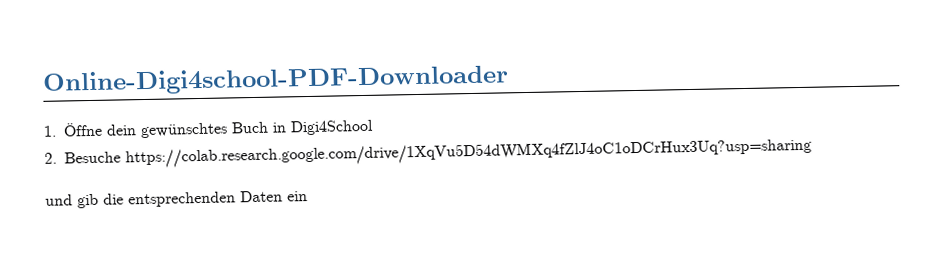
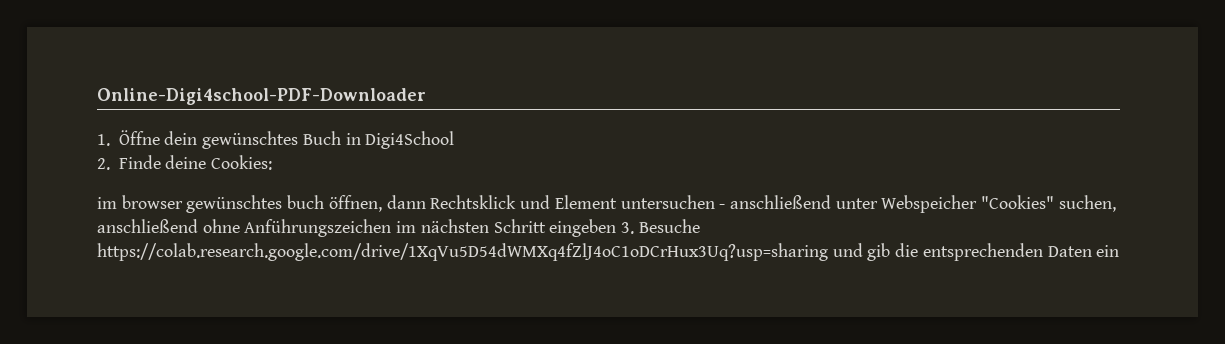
- 2. Besuche https://colab.research.google.com/drive/1XqVu5D54dWMXq4fZlJ4oC1oDCrHux3Uq?usp=sharing
- und gib die entsprechenden Daten ein
+ 2. Finde deine Cookies:
+ im browser gewünschtes buch öffnen, dann Rechtsklick und Element untersuchen - anschließend unter Webspeicher "Cookies" suchen, anschließend ohne Anführungszeichen im nächsten Schritt eingeben 3. Besuche https://colab.research.google.com/drive/1XqVu5D54dWMXq4fZlJ4oC1oDCrHux3Uq?usp=sharing und gib die entsprechenden Daten ein

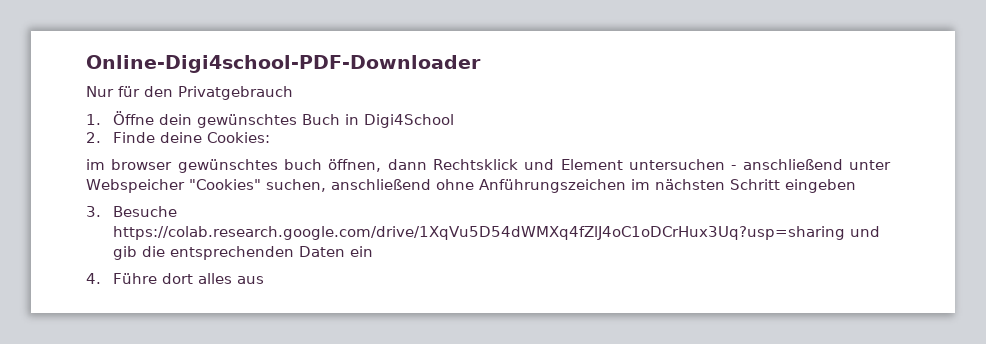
+ Nur für den Privatgebrauch
- im browser gewünschtes buch öffnen, dann Rechtsklick und Element untersuchen - anschließend unter Webspeicher "Cookies" suchen, anschließend ohne Anführungszeichen im nächsten Schritt eingeben 3. Besuche https://colab.research.google.com/drive/1XqVu5D54dWMXq4fZlJ4oC1oDCrHux3Uq?usp=sharing und gib die entsprechenden Daten ein
+ im browser gewünschtes buch öffnen, dann Rechtsklick und Element untersuchen - anschließend unter Webspeicher "Cookies" suchen, anschließend ohne Anführungszeichen im nächsten Schritt eingeben
+ 3. Besuche https://colab.research.google.com/drive/1XqVu5D54dWMXq4fZlJ4oC1oDCrHux3Uq?usp=sharing und gib die entsprechenden Daten ein
+ 4. Führe dort alles aus

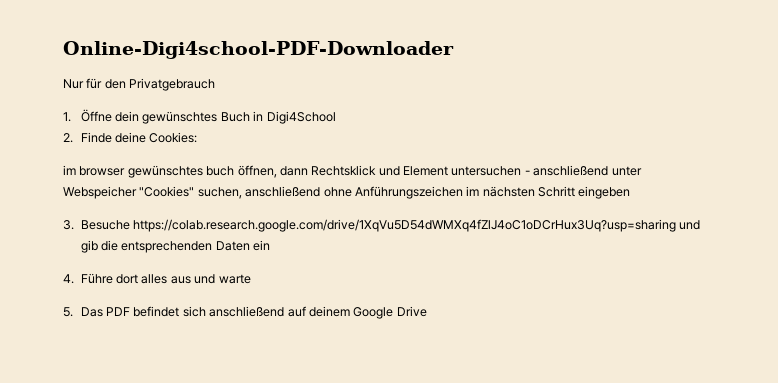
- 4. Führe dort alles aus
+ 4. Führe dort alles aus und warte
+ 5. Das PDF befindet sich anschließend auf deinem Google Drive

